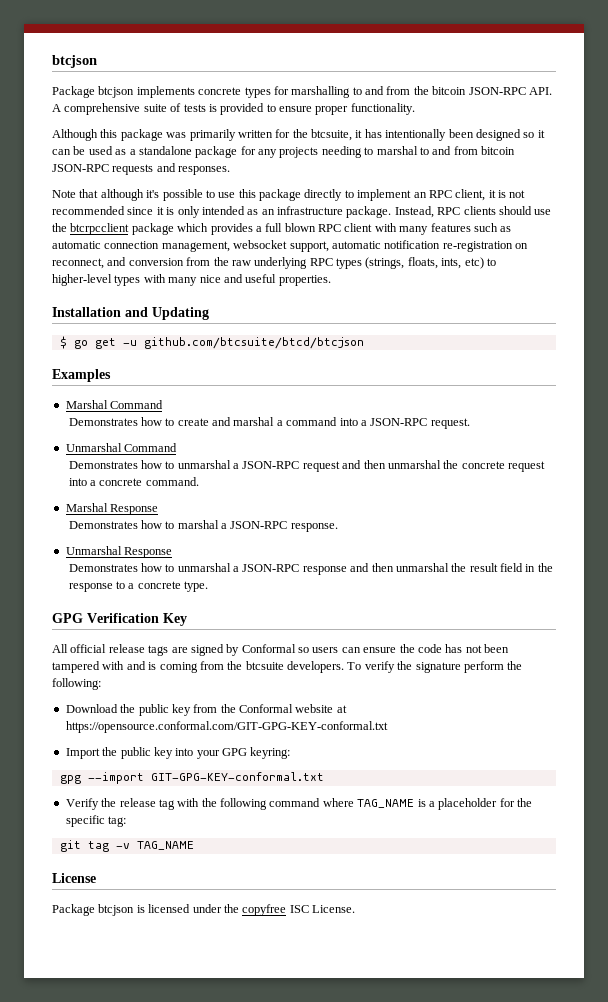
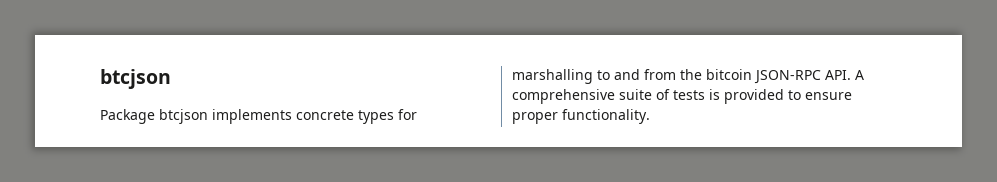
- Although this package was primarily written for the btcsuite, it has intentionally been designed so it can be used as a standalone package for any projects needing to marshal to and from bitcoin JSON-RPC requests and responses.
- Note that although it's possible to use this package directly to implement an RPC client, it is not recommended since it is only intended as an infrastructure package. Instead, RPC clients should use the btcrpcclient package which provides a full blown RPC client with many features such as automatic connection management, websocket support, automatic notification re-registration on reconnect, and conversion from the raw underlying RPC types (strings, floats, ints, etc) to higher-level types with many nice and useful properties.
- Installation and Updating
- $ go get -u github.com/btcsuite/btcd/btcjson
- Examples
- Marshal Command
- Demonstrates how to create and marshal a command into a JSON-RPC request.
- Unmarshal Command
- Demonstrates how to unmarshal a JSON-RPC request and then unmarshal the concrete request into a concrete command.
- Marshal Response
- Demonstrates how to marshal a JSON-RPC response.
- Unmarshal Response
- Demonstrates how to unmarshal a JSON-RPC response and then unmarshal the result field in the response to a concrete type.
- GPG Verification Key
- All official release tags are signed by Conformal so users can ensure the code has not been tampered with and is coming from the btcsuite developers. To verify the signature perform the following:
- Download the public key from the Conformal website at https://opensource.conformal.com/GIT-GPG-KEY-conformal.txt
- Import the public key into your GPG keyring:
- gpg --import GIT-GPG-KEY-conformal.txt
- Verify the release tag with the following command where TAG_NAME is a placeholder for the specific tag:
- git tag -v TAG_NAME
- License
- Package btcjson is licensed under the copyfree ISC License.

